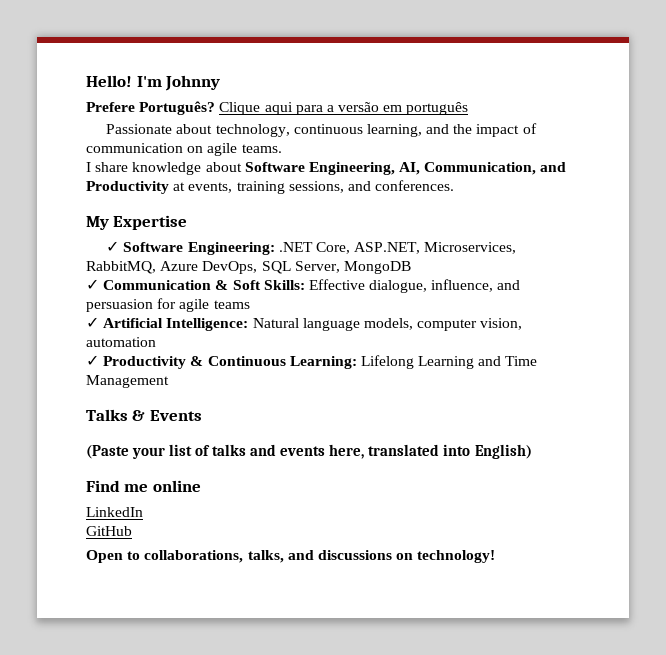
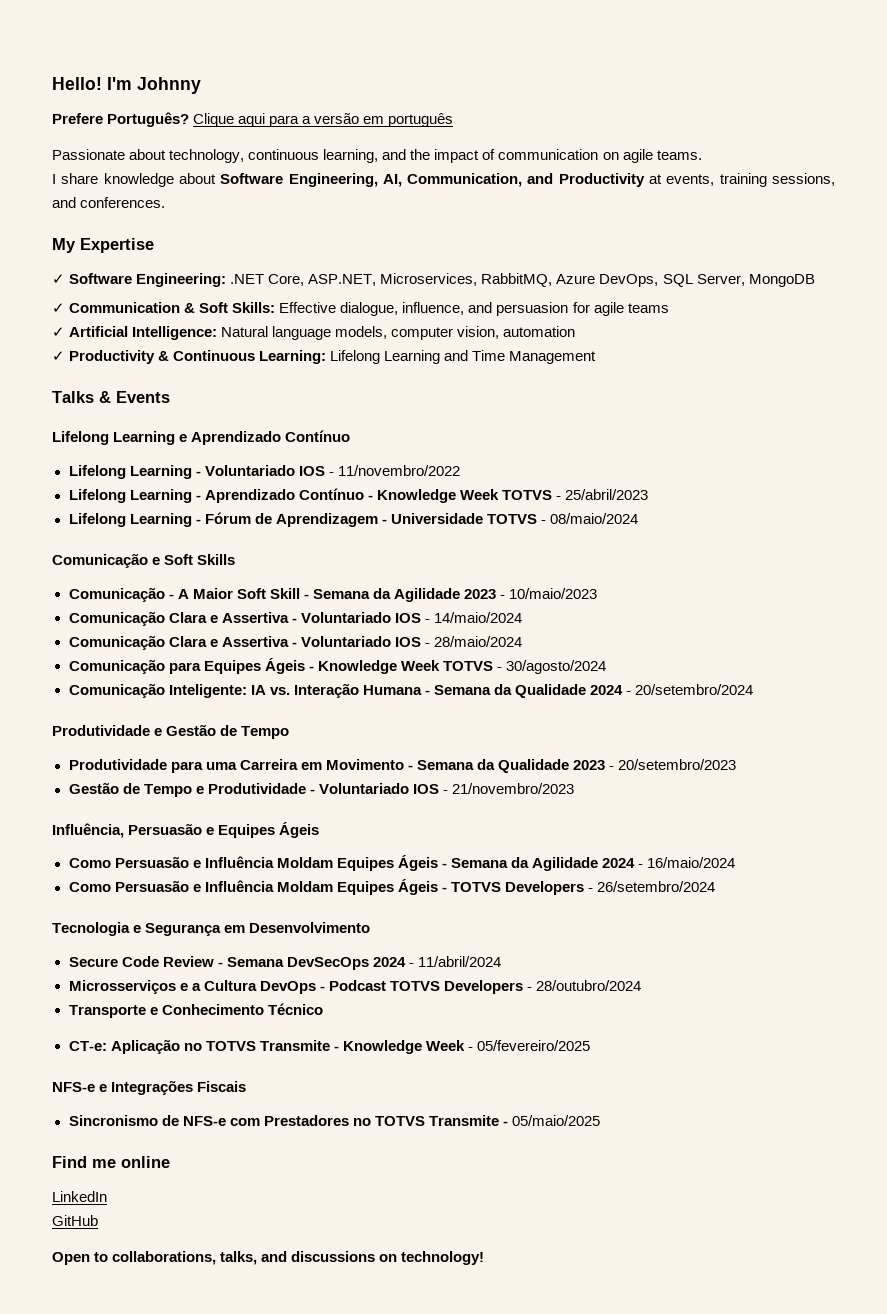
- (Paste your list of talks and events here, translated into English)
+ Lifelong Learning e Aprendizado Contínuo
+ Lifelong Learning - Voluntariado IOS - 11/novembro/2022
+ Lifelong Learning - Aprendizado Contínuo - Knowledge Week TOTVS - 25/abril/2023
+ Lifelong Learning - Fórum de Aprendizagem - Universidade TOTVS - 08/maio/2024
+ Comunicação e Soft Skills
+ Comunicação - A Maior Soft Skill - Semana da Agilidade 2023 - 10/maio/2023
+ Comunicação Clara e Assertiva - Voluntariado IOS - 14/maio/2024
+ Comunicação Clara e Assertiva - Voluntariado IOS - 28/maio/2024
+ Comunicação para Equipes Ágeis - Knowledge Week TOTVS - 30/agosto/2024
+ Comunicação Inteligente: IA vs. Interação Humana - Semana da Qualidade 2024 - 20/setembro/2024
+ Produtividade e Gestão de Tempo
+ Produtividade para uma Carreira em Movimento - Semana da Qualidade 2023 - 20/setembro/2023
+ Gestão de Tempo e Produtividade - Voluntariado IOS - 21/novembro/2023
+ Influência, Persuasão e Equipes Ágeis
+ Como Persuasão e Influência Moldam Equipes Ágeis - Semana da Agilidade 2024 - 16/maio/2024
+ Como Persuasão e Influência Moldam Equipes Ágeis - TOTVS Developers - 26/setembro/2024
+ Tecnologia e Segurança em Desenvolvimento
+ Secure Code Review - Semana DevSecOps 2024 - 11/abril/2024
+ Microsserviços e a Cultura DevOps - Podcast TOTVS Developers - 28/outubro/2024
+ Transporte e Conhecimento Técnico
+ CT-e: Aplicação no TOTVS Transmite - Knowledge Week - 05/fevereiro/2025
+ NFS-e e Integrações Fiscais
+ Sincronismo de NFS-e com Prestadores no TOTVS Transmite - 05/maio/2025

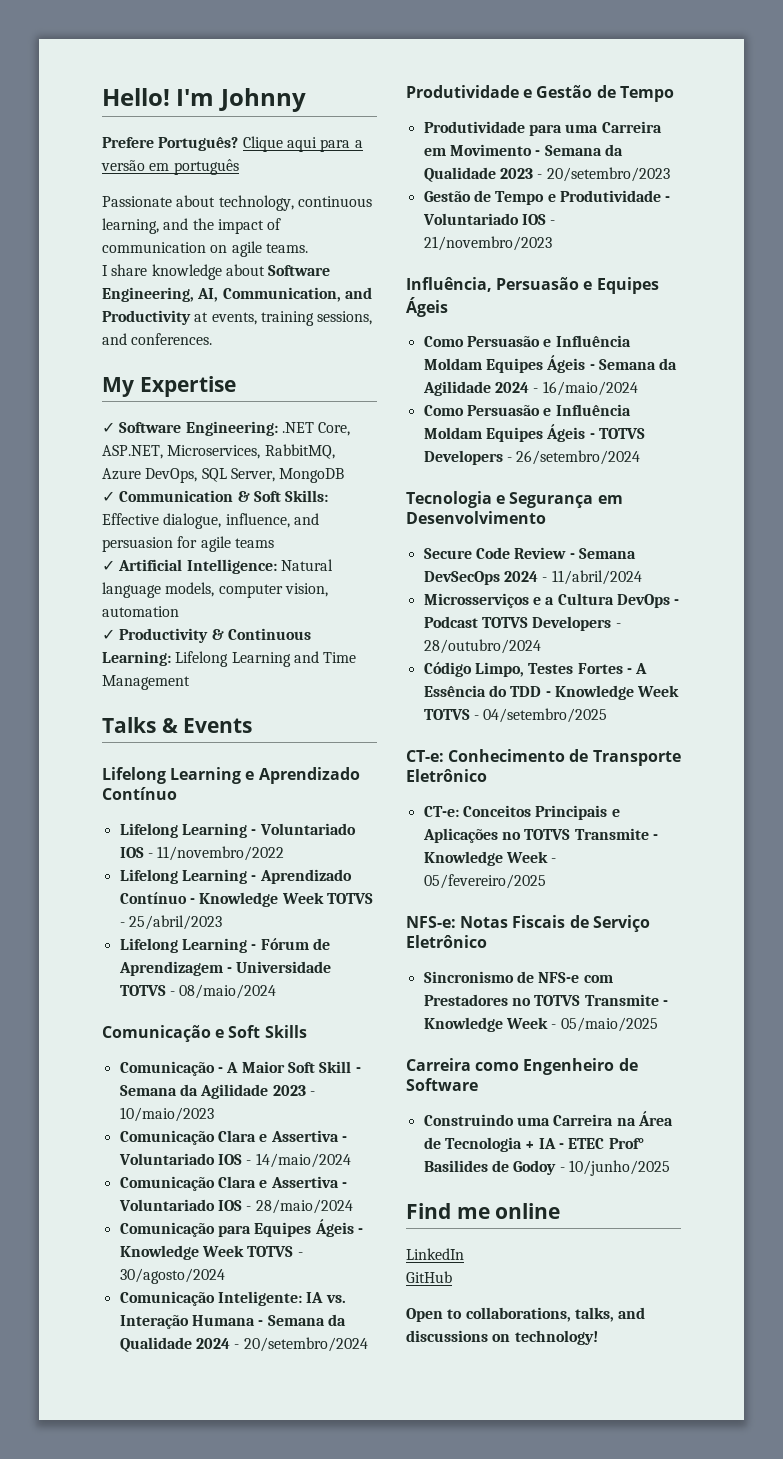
- Transporte e Conhecimento Técnico
- CT-e: Aplicação no TOTVS Transmite - Knowledge Week - 05/fevereiro/2025
+ Código Limpo, Testes Fortes - A Essência do TDD - Knowledge Week TOTVS - 04/setembro/2025
+ CT-e: Conhecimento de Transporte Eletrônico
+ CT-e: Conceitos Principais e Aplicações no TOTVS Transmite - Knowledge Week - 05/fevereiro/2025
- NFS-e e Integrações Fiscais
+ NFS-e: Notas Fiscais de Serviço Eletrônico
- Sincronismo de NFS-e com Prestadores no TOTVS Transmite - 05/maio/2025
+ Sincronismo de NFS-e com Prestadores no TOTVS Transmite - Knowledge Week - 05/maio/2025
+ Carreira como Engenheiro de Software
+ Construindo uma Carreira na Área de Tecnologia + IA - ETEC Prof° Basilides de Godoy - 10/junho/2025

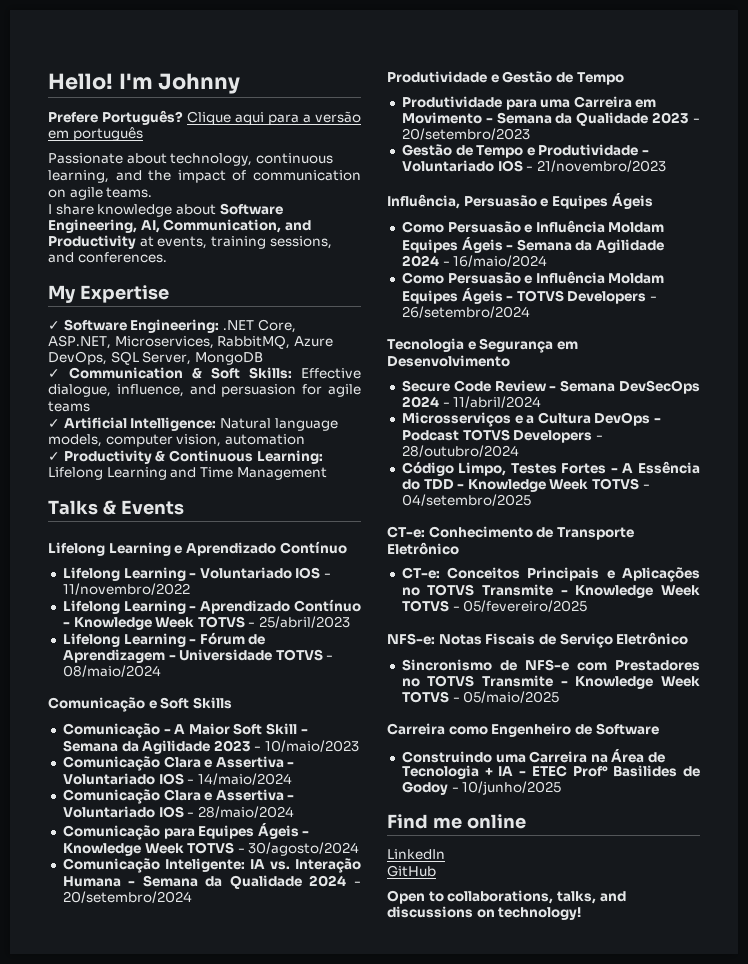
- CT-e: Conceitos Principais e Aplicações no TOTVS Transmite - Knowledge Week - 05/fevereiro/2025
+ CT-e: Conceitos Principais e Aplicações no TOTVS Transmite - Knowledge Week TOTVS - 05/fevereiro/2025
- Sincronismo de NFS-e com Prestadores no TOTVS Transmite - Knowledge Week - 05/maio/2025
+ Sincronismo de NFS-e com Prestadores no TOTVS Transmite - Knowledge Week TOTVS - 05/maio/2025

